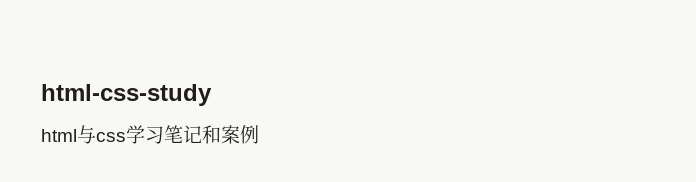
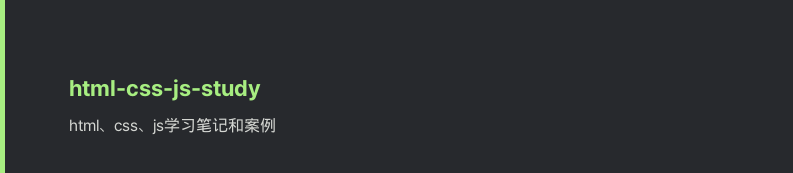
- html-css-study
+ html-css-js-study
- html与css学习笔记和案例
+ html、css、js学习笔记和案例

